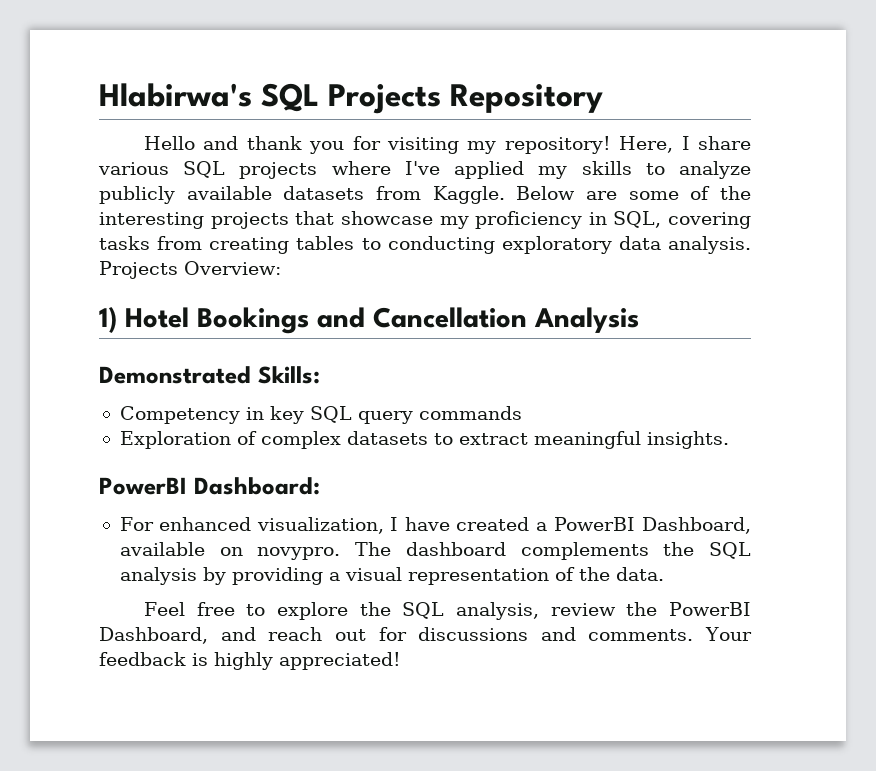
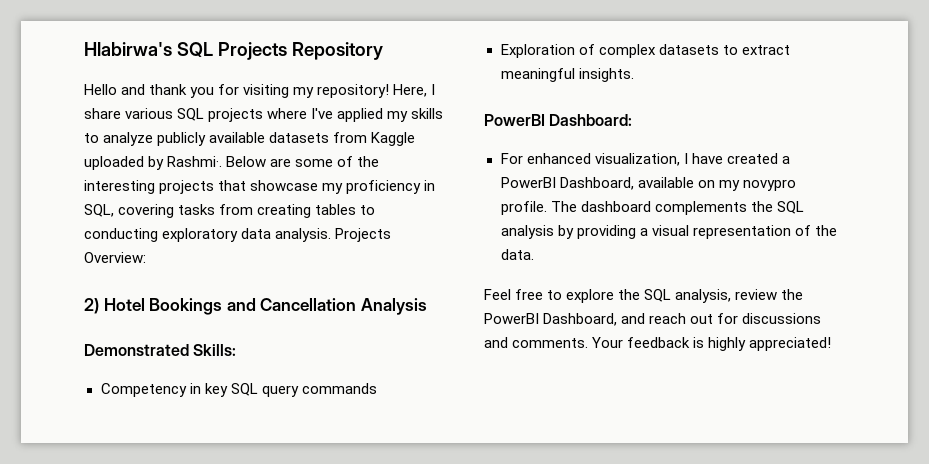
- Here, I share various SQL projects where I've applied my skills to analyze publicly available datasets from Kaggle.
+ Here, I share various SQL projects where I've applied my skills to analyze publicly available datasets from Kaggle uploaded by Rashmi·.
- 1) Hotel Bookings and Cancellation Analysis
+ 2) Hotel Bookings and Cancellation Analysis
- For enhanced visualization, I have created a PowerBI Dashboard, available on novypro.
+ For enhanced visualization, I have created a PowerBI Dashboard, available on my novypro profile.

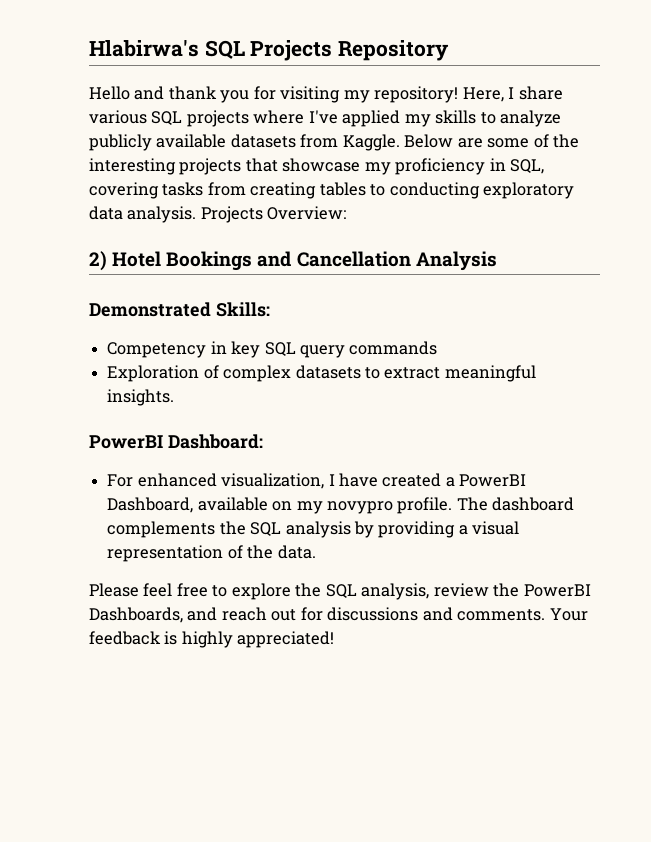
- Here, I share various SQL projects where I've applied my skills to analyze publicly available datasets from Kaggle uploaded by Rashmi·.
+ Here, I share various SQL projects where I've applied my skills to analyze publicly available datasets from Kaggle.
- Feel free to explore the SQL analysis, review the PowerBI Dashboard, and reach out for discussions and comments.
+ Please feel free to explore the SQL analysis, review the PowerBI Dashboards, and reach out for discussions and comments.

